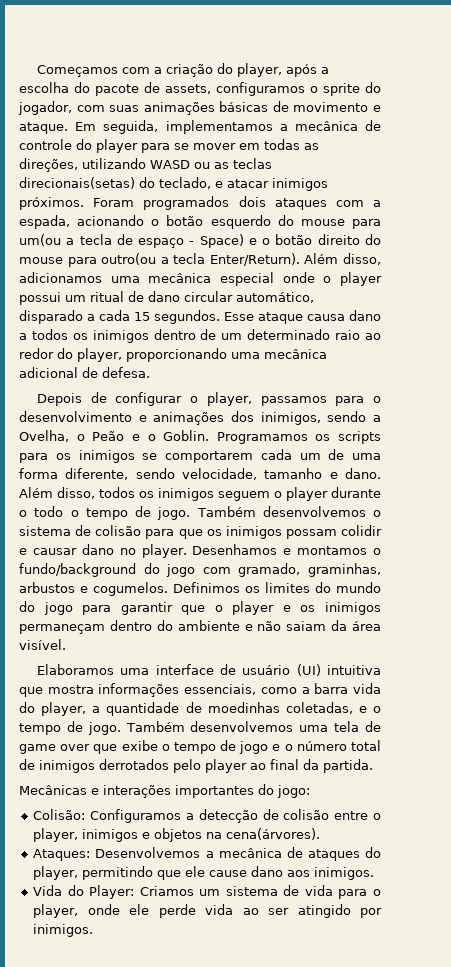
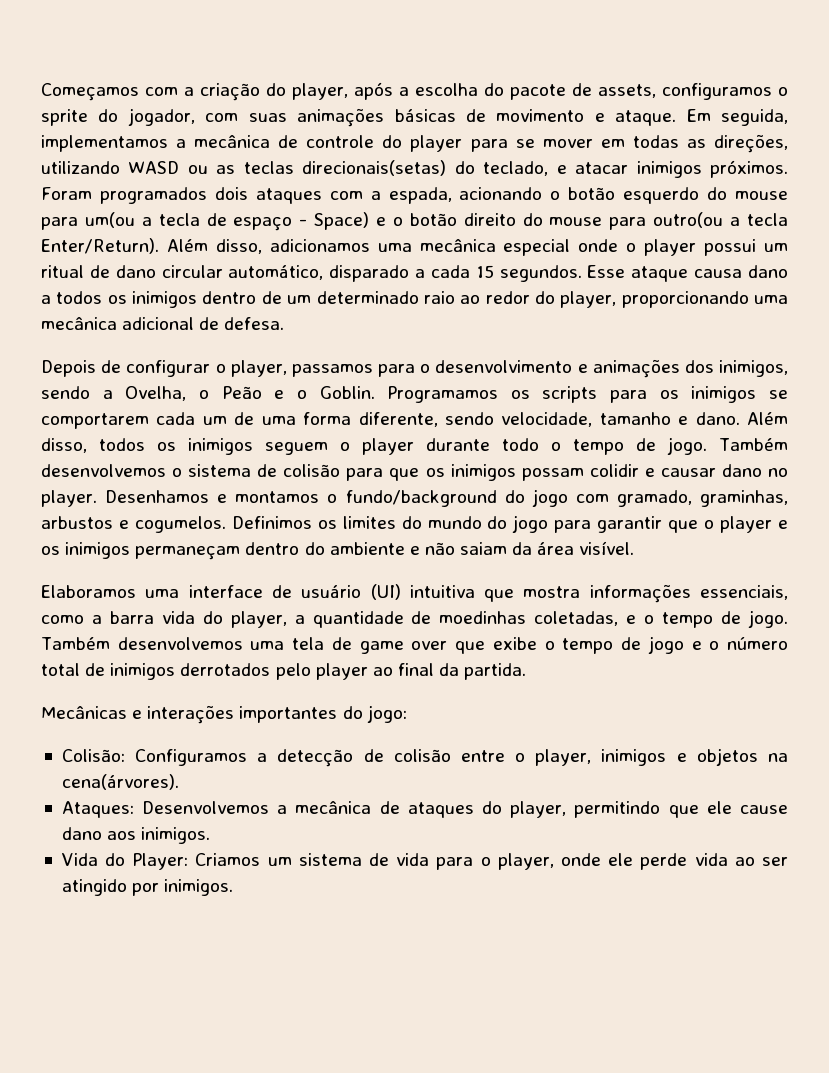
- Além disso, todos os inimigos seguem o player durante o todo o tempo de jogo.
+ Além disso, todos os inimigos seguem o player durante todo o tempo de jogo.

